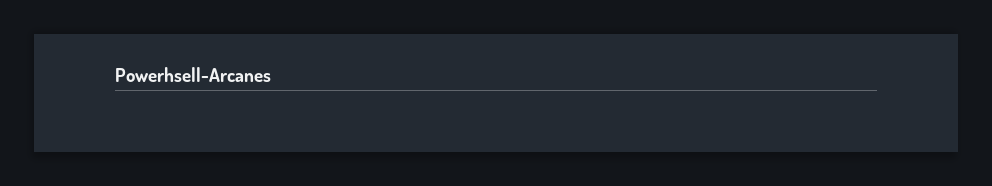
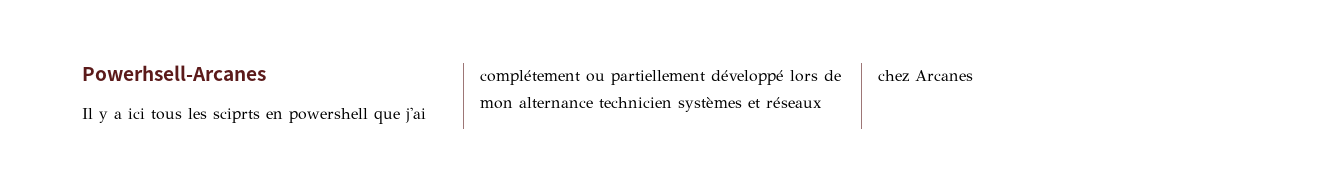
+ Il y a ici tous les sciprts en powershell que j'ai complétement ou partiellement développé lors de mon alternance technicien systèmes et réseaux chez Arcanes

